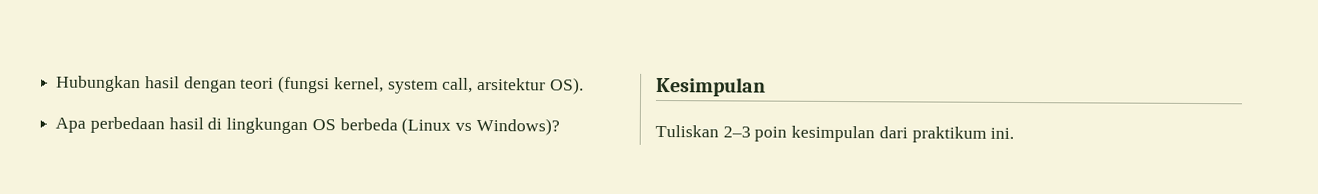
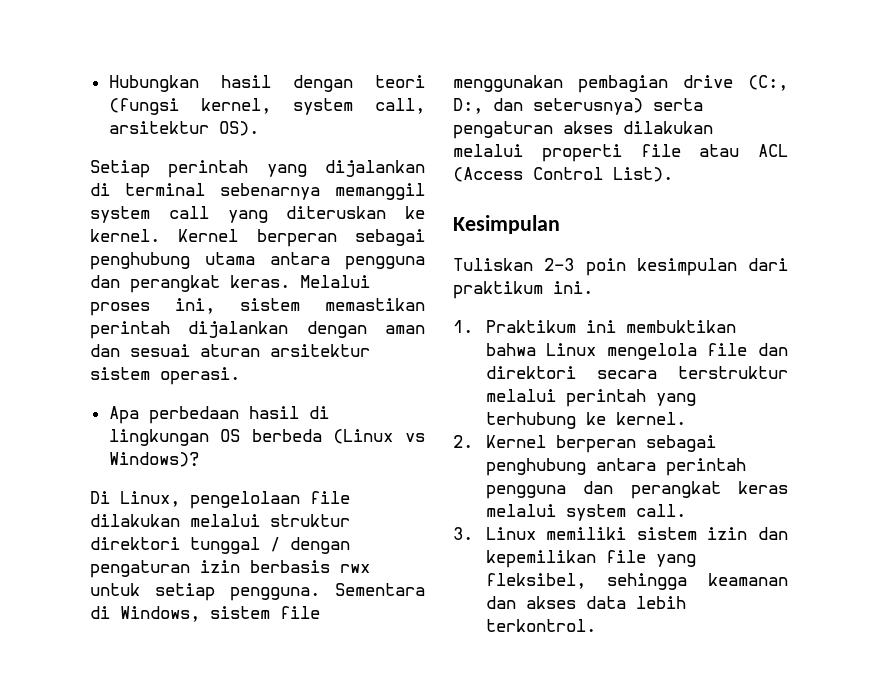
+ Setiap perintah yang dijalankan di terminal sebenarnya memanggil system call yang diteruskan ke kernel. Kernel berperan sebagai penghubung utama antara pengguna dan perangkat keras. Melalui proses ini, sistem memastikan perintah dijalankan dengan aman dan sesuai aturan arsitektur sistem operasi.
+ Di Linux, pengelolaan file dilakukan melalui struktur direktori tunggal / dengan pengaturan izin berbasis rwx untuk setiap pengguna. Sementara di Windows, sistem file menggunakan pembagian drive (C:, D:, dan seterusnya) serta pengaturan akses dilakukan melalui properti file atau ACL (Access Control List).
+ 1. Praktikum ini membuktikan bahwa Linux mengelola file dan direktori secara terstruktur melalui perintah yang terhubung ke kernel.
+ 2. Kernel berperan sebagai penghubung antara perintah pengguna dan perangkat keras melalui system call.
+ 3. Linux memiliki sistem izin dan kepemilikan file yang fleksibel, sehingga keamanan dan akses data lebih terkontrol.

